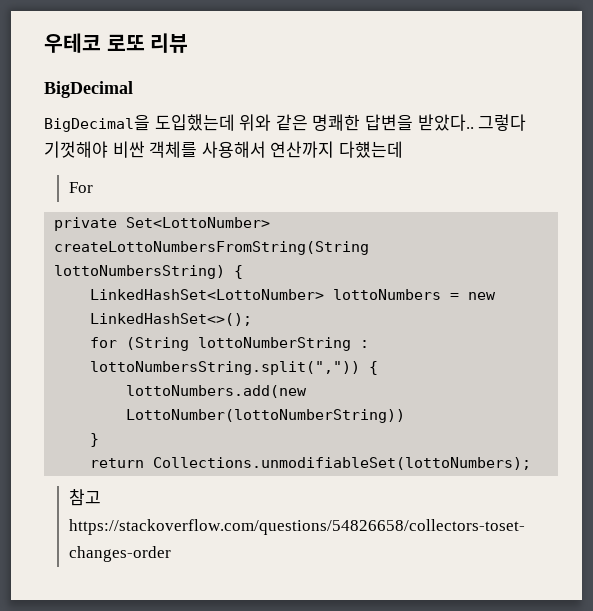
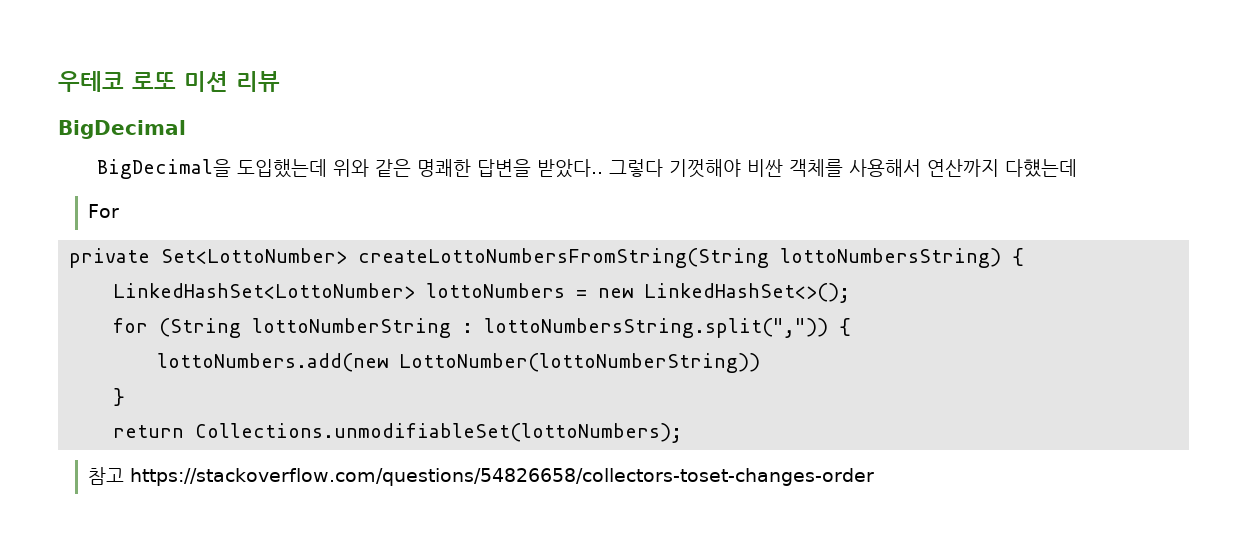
- 우테코 로또 리뷰
+ 우테코 로또 미션 리뷰

